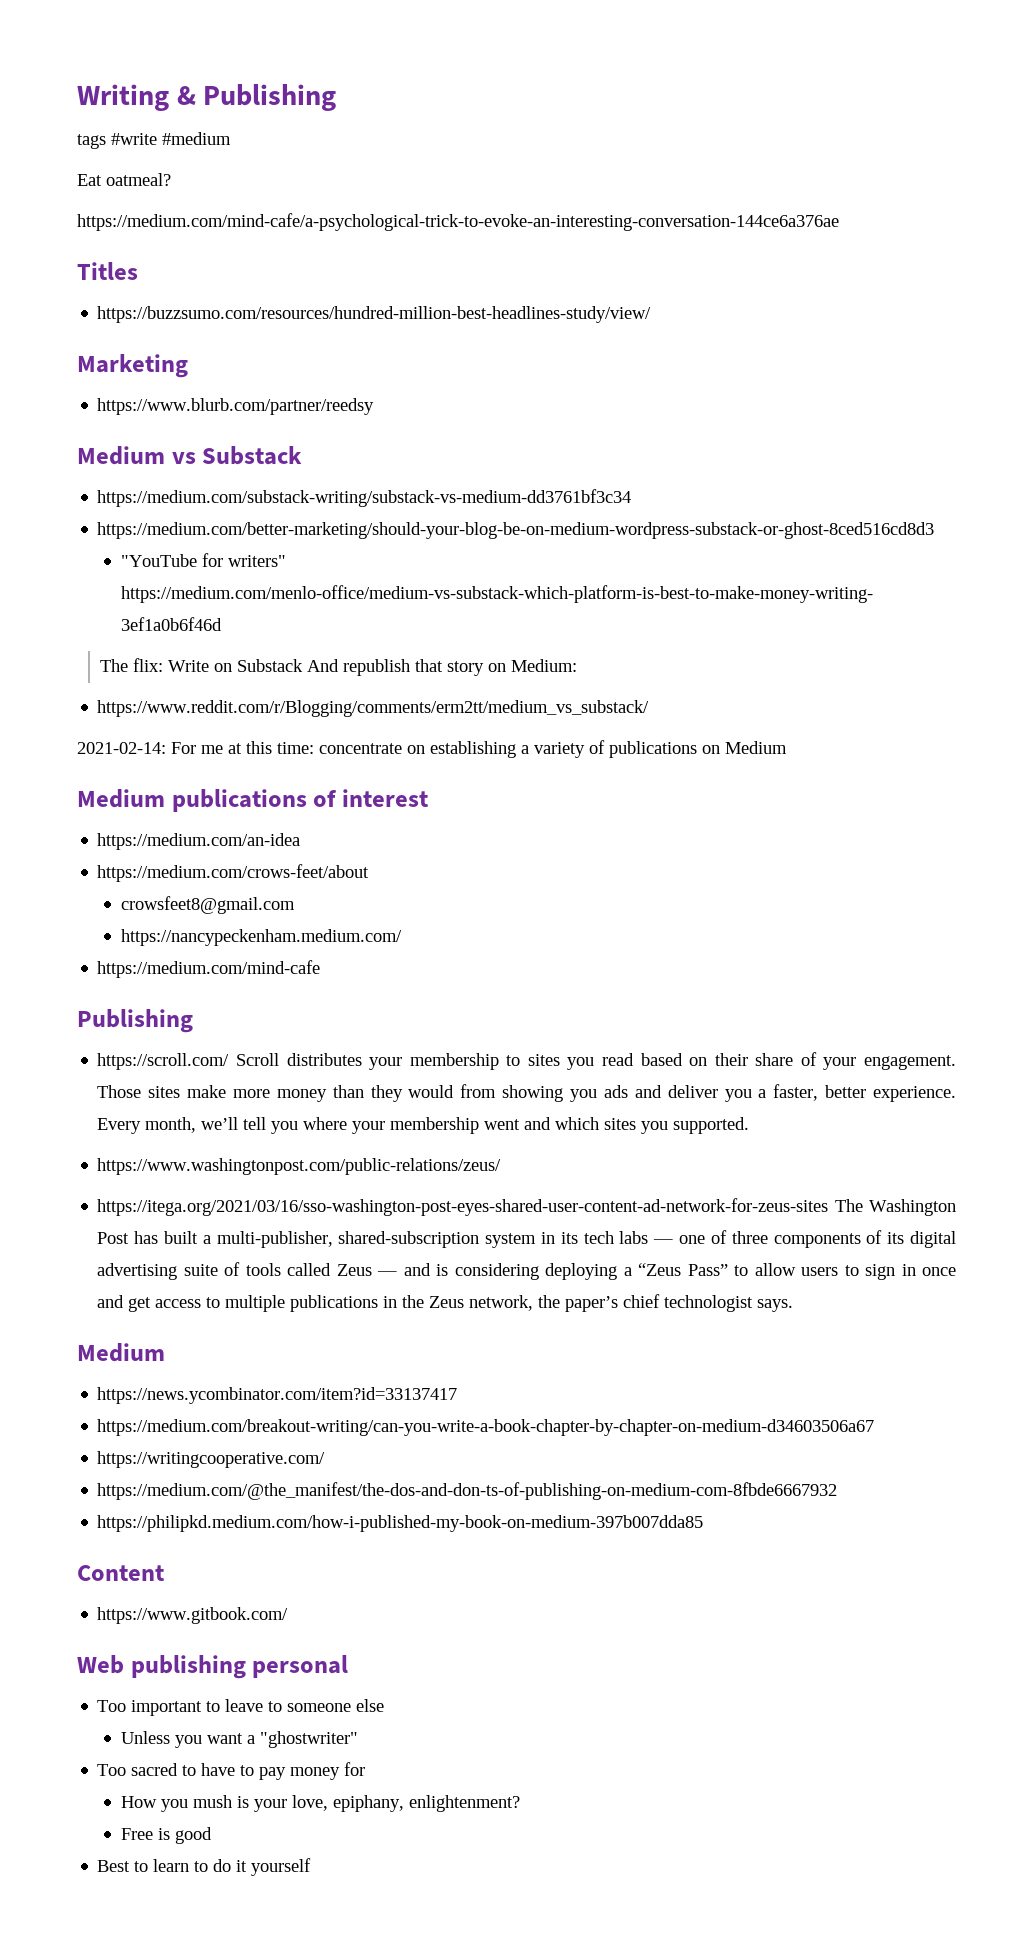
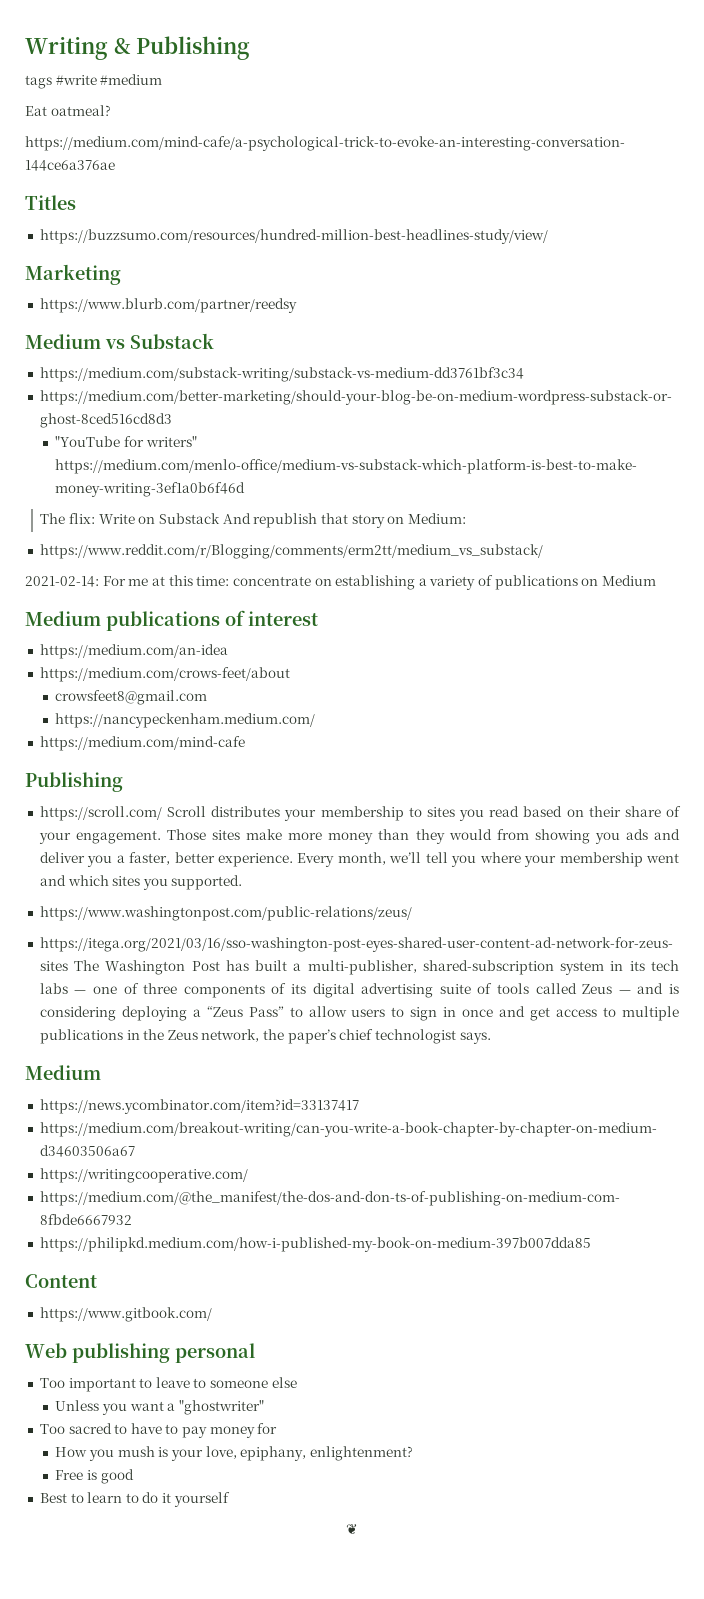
+ ❦

